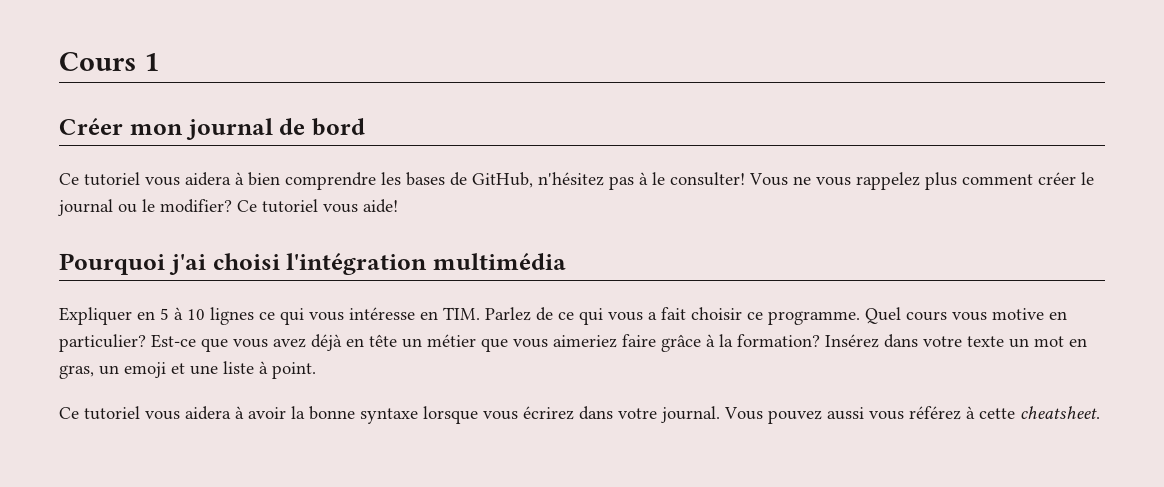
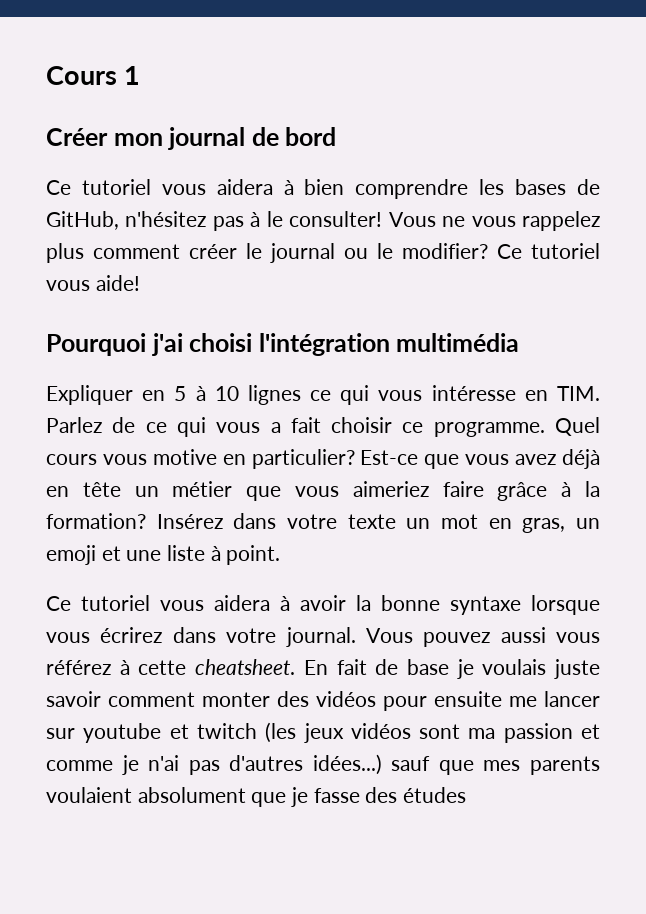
+ En fait de base je voulais juste savoir comment monter des vidéos pour ensuite me lancer sur youtube et twitch (les jeux vidéos sont ma passion et comme je n'ai pas d'autres idées...) sauf que mes parents voulaient absolument que je fasse des études

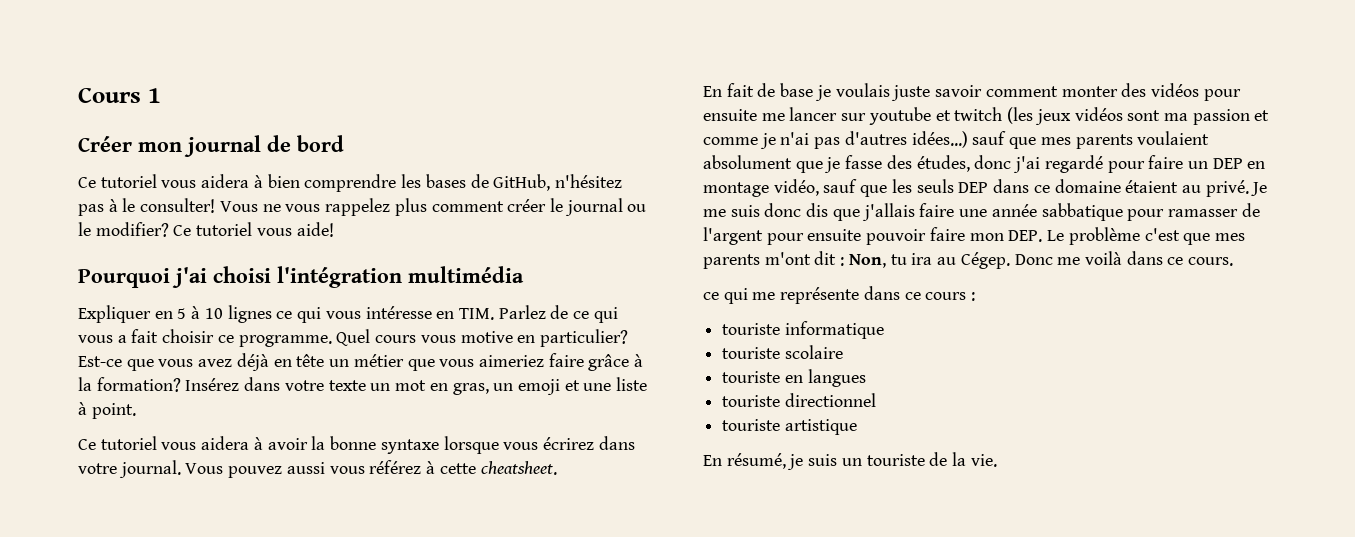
- Vous pouvez aussi vous référez à cette cheatsheet. En fait de base je voulais juste savoir comment monter des vidéos pour ensuite me lancer sur youtube et twitch (les jeux vidéos sont ma passion et comme je n'ai pas d'autres idées...) sauf que mes parents voulaient absolument que je fasse des études
+ Vous pouvez aussi vous référez à cette cheatsheet.
+ En fait de base je voulais juste savoir comment monter des vidéos pour ensuite me lancer sur youtube et twitch (les jeux vidéos sont ma passion et comme je n'ai pas d'autres idées...) sauf que mes parents voulaient absolument que je fasse des études, donc j'ai regardé pour faire un DEP en montage vidéo, sauf que les seuls DEP dans ce domaine étaient au privé. Je me suis donc dis que j'allais faire une année sabbatique pour ramasser de l'argent pour ensuite pouvoir faire mon DEP. Le problème c'est que mes parents m'ont dit : Non, tu ira au Cégep. Donc me voilà dans ce cours.
+ ce qui me représente dans ce cours :
+ touriste informatique
+ touriste scolaire
+ touriste en langues
+ touriste directionnel
+ touriste artistique
+ En résumé, je suis un touriste de la vie.

